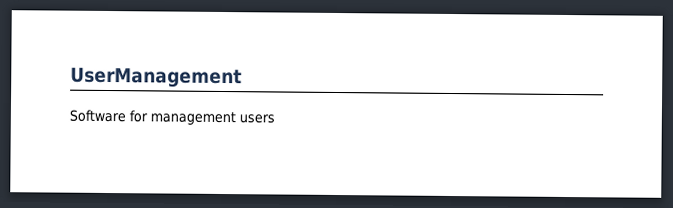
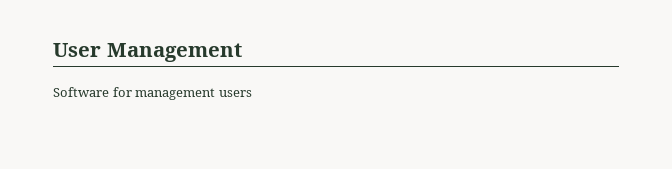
- UserManagement
+ User Management

